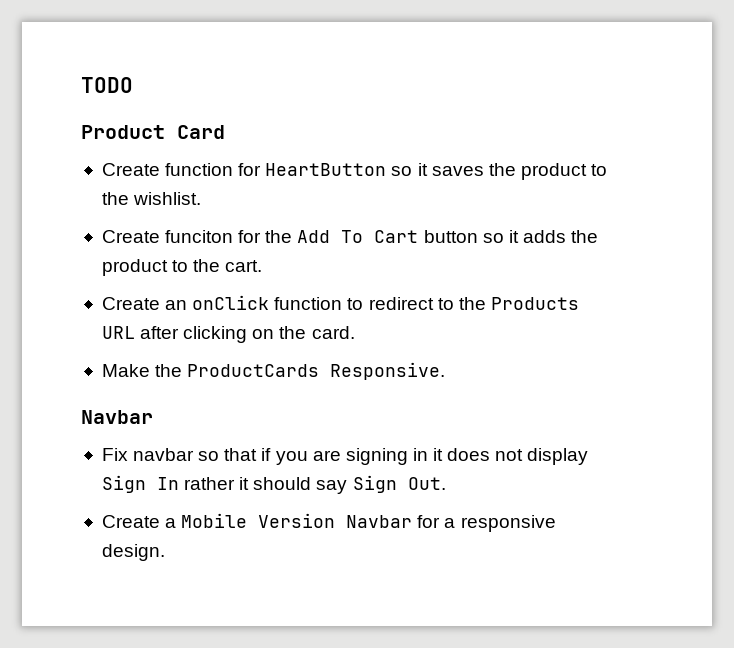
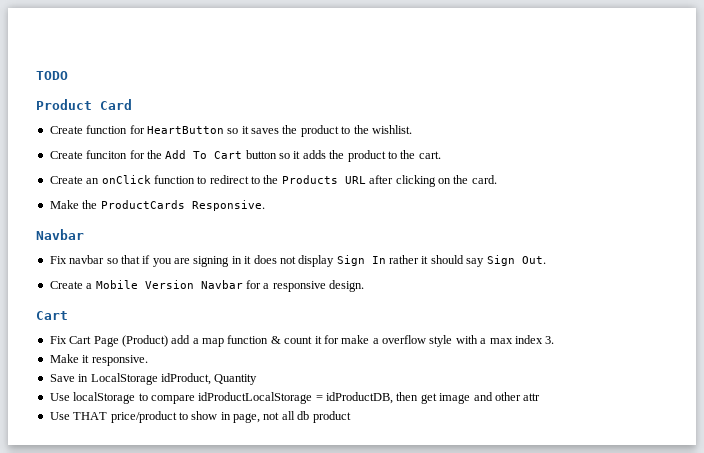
  Create a Mobile Version Navbar for a responsive design.
+ Cart
+ Fix Cart Page (Product) add a map function & count it for make a overflow style with a max index 3.
+ Make it responsive.
+ Save in LocalStorage idProduct, Quantity
+ Use localStorage to compare idProductLocalStorage = idProductDB, then get image and other attr
+ Use THAT price/product to show in page, not all db product

